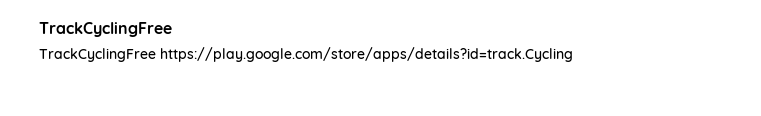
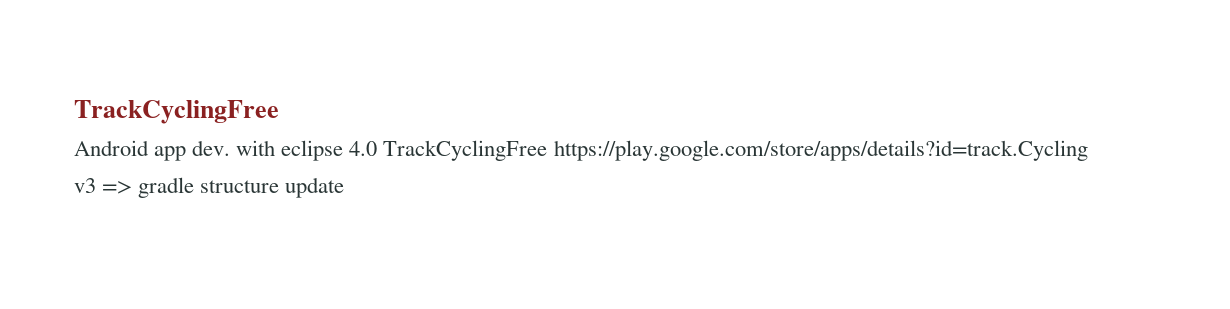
- TrackCyclingFree https://play.google.com/store/apps/details?id=track.Cycling
+ Android app dev. with eclipse 4.0 TrackCyclingFree https://play.google.com/store/apps/details?id=track.Cycling
+ v3 => gradle structure update

